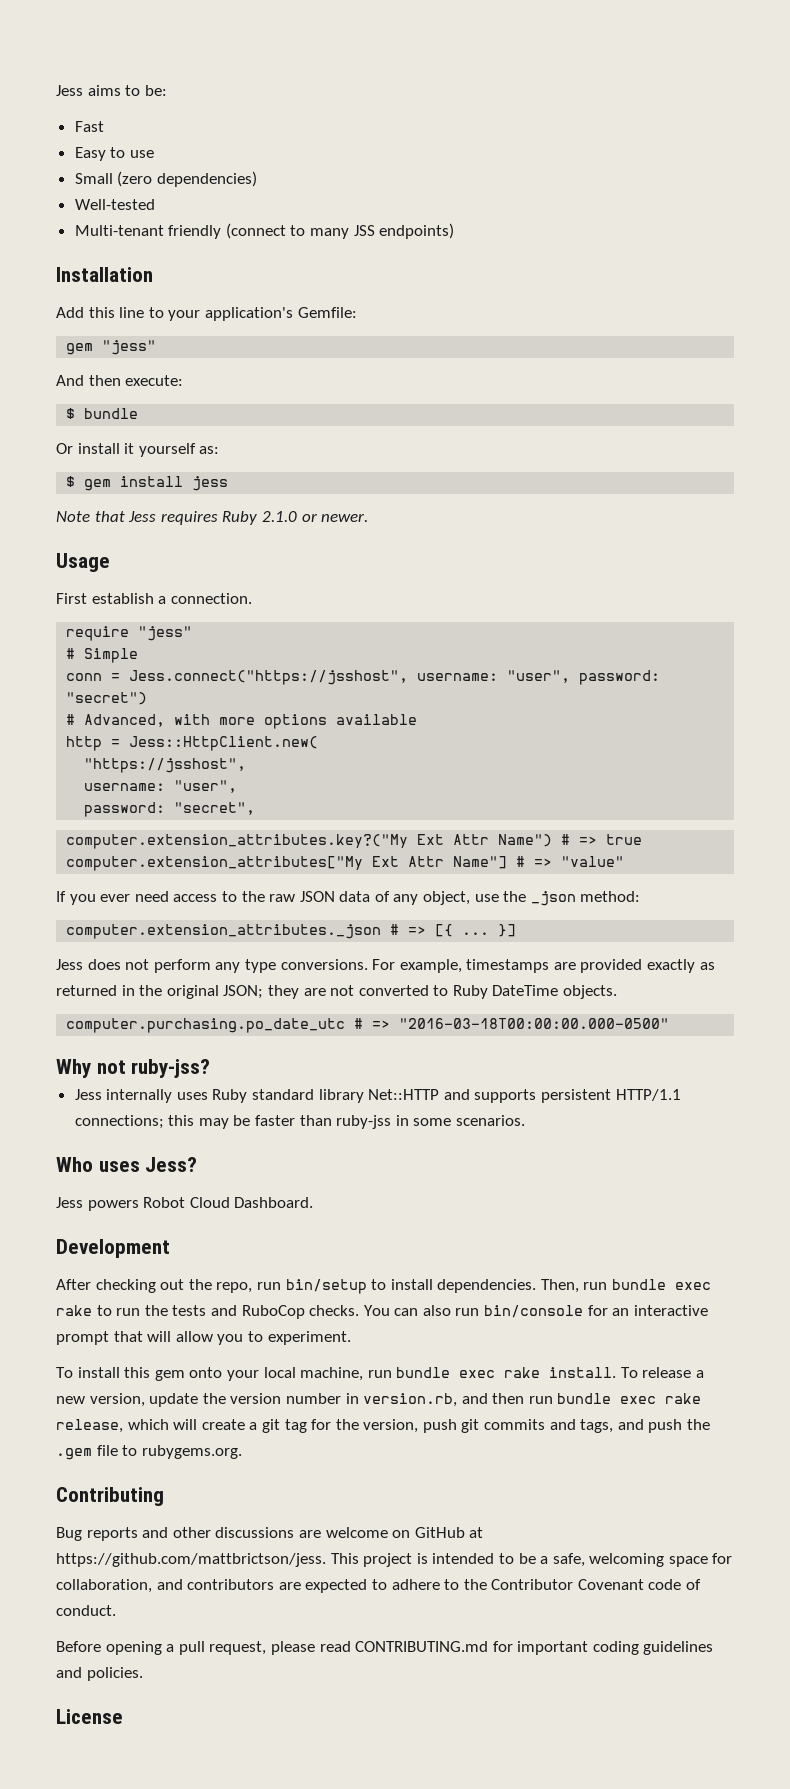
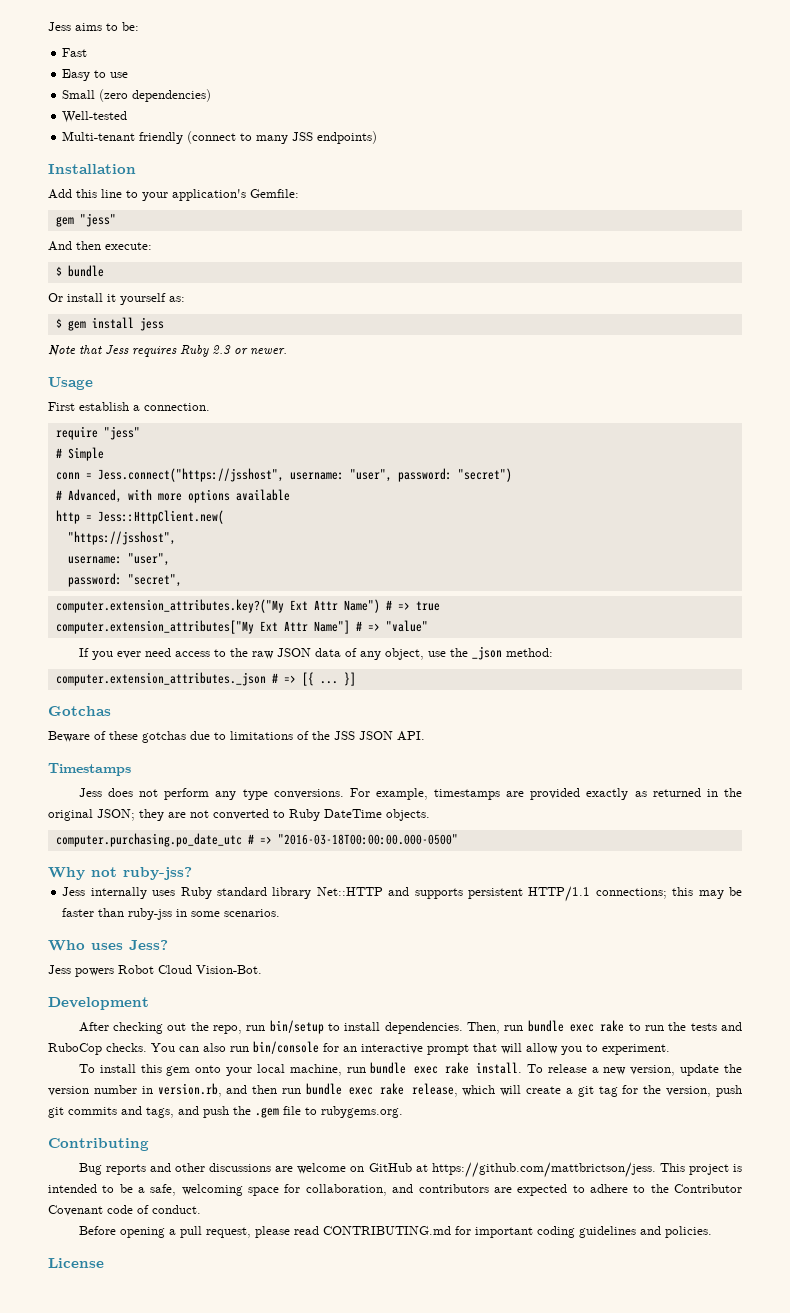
- Note that Jess requires Ruby 2.1.0 or newer.
+ Note that Jess requires Ruby 2.3 or newer.
+ Gotchas
+ Beware of these gotchas due to limitations of the JSS JSON API.
+ Timestamps
- Jess powers Robot Cloud Dashboard.
+ Jess powers Robot Cloud Vision-Bot.

